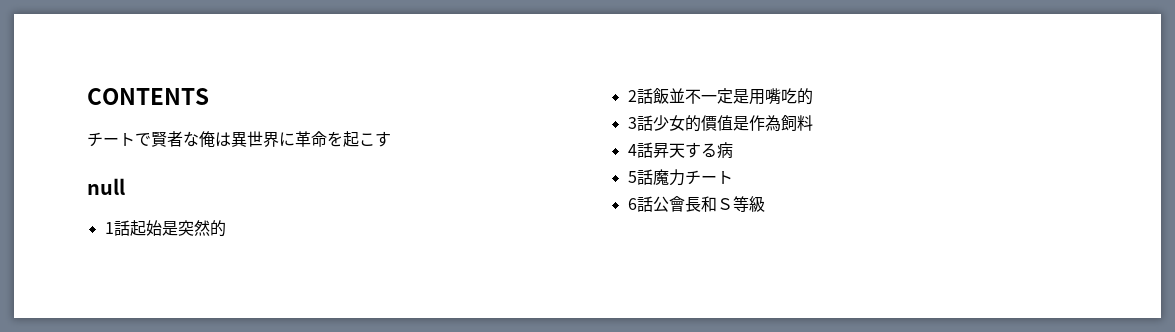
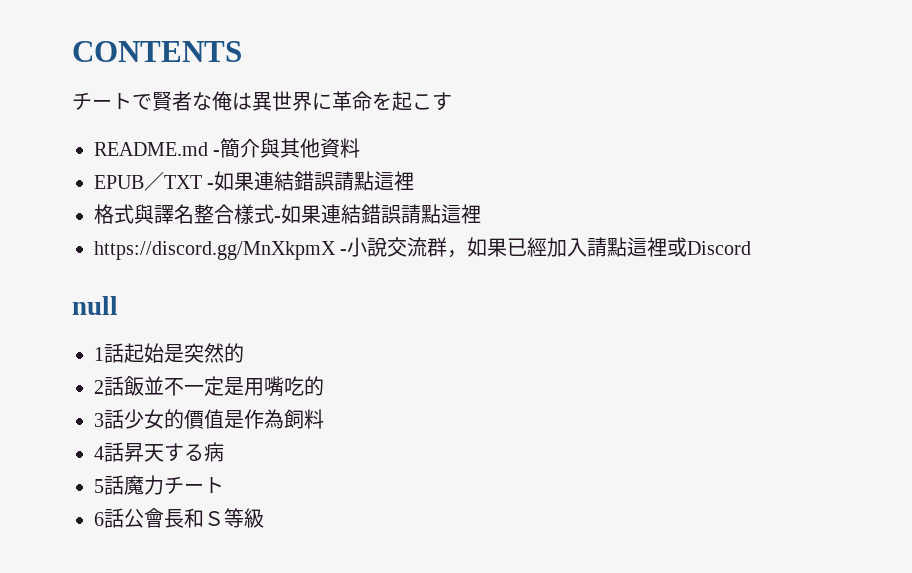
+ README.md -簡介與其他資料
+ EPUB／TXT -如果連結錯誤請點這裡
+ 格式與譯名整合樣式-如果連結錯誤請點這裡
+ https://discord.gg/MnXkpmX -小說交流群，如果已經加入請點這裡或Discord

